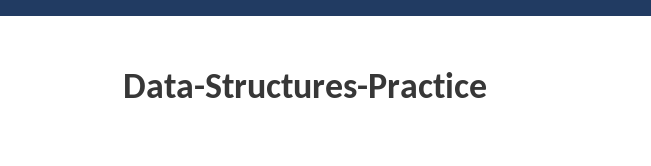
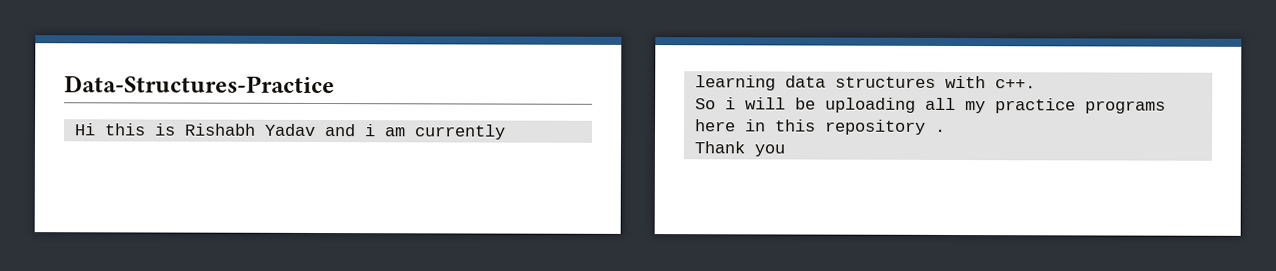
+ Hi this is Rishabh Yadav and i am currently learning data structures with c++.
+ So i will be uploading all my practice programs here in this repository .
+ Thank you

